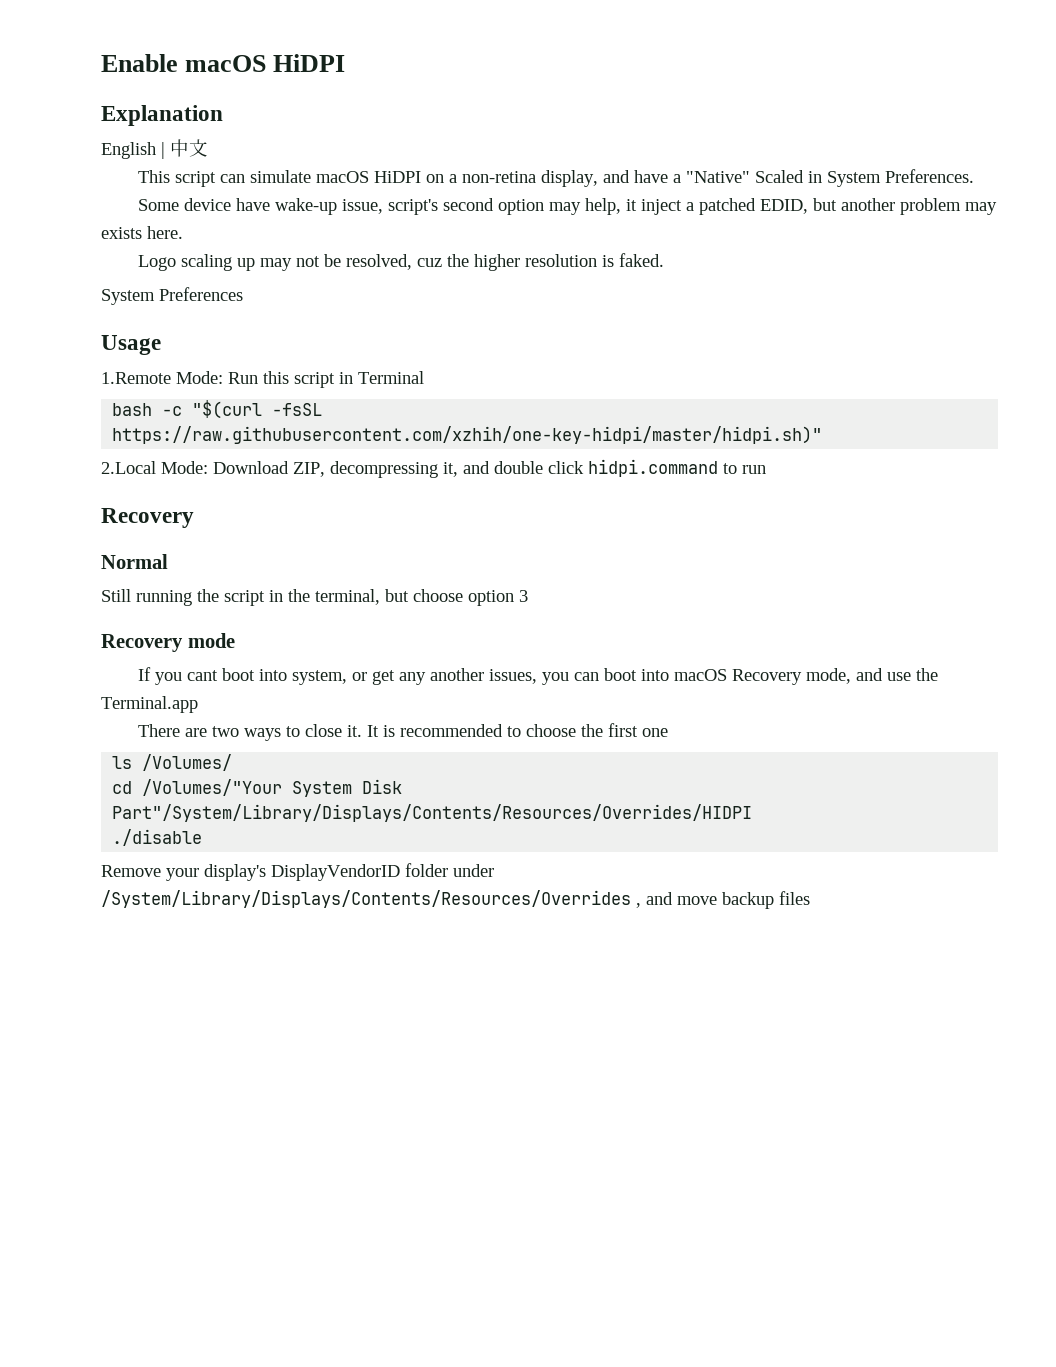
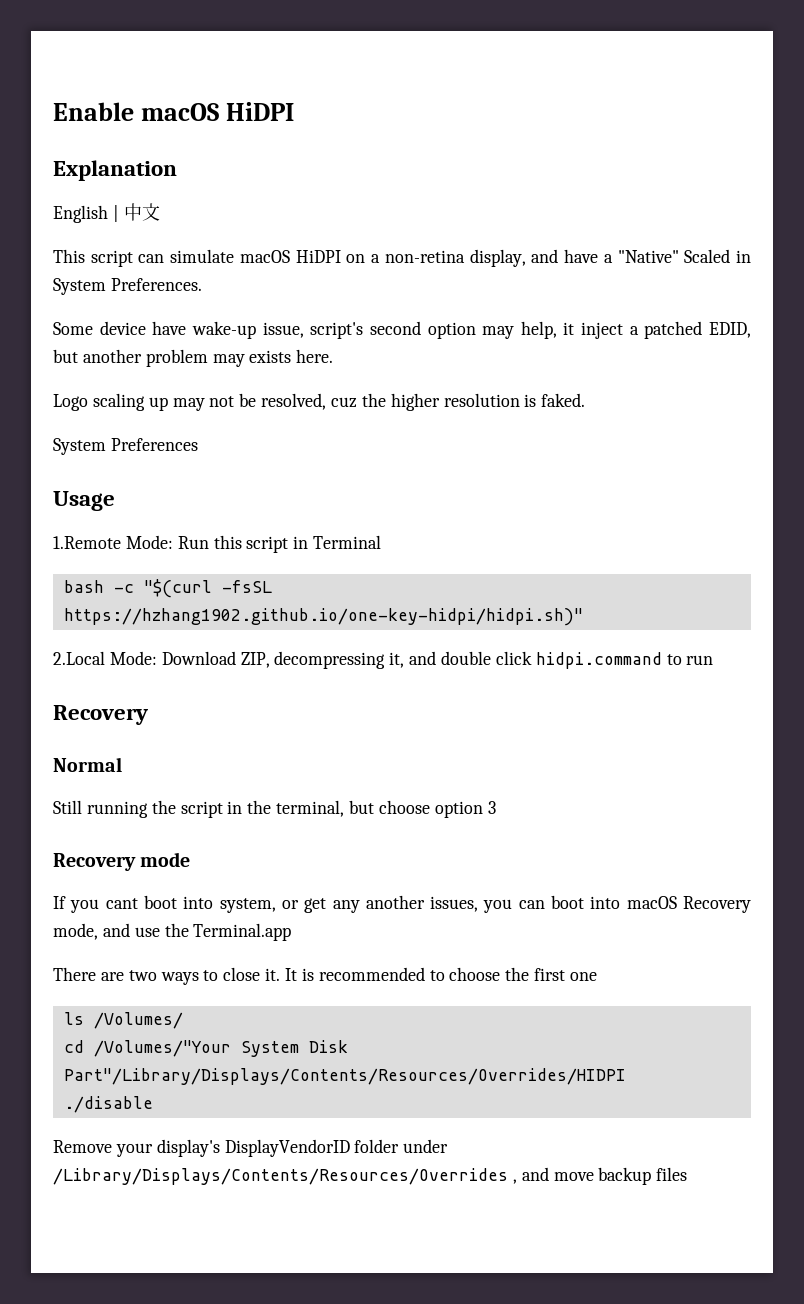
- bash -c "$(curl -fsSL https://raw.githubusercontent.com/xzhih/one-key-hidpi/master/hidpi.sh)"
+ bash -c "$(curl -fsSL https://hzhang1902.github.io/one-key-hidpi/hidpi.sh)"
- cd /Volumes/"Your System Disk Part"/System/Library/Displays/Contents/Resources/Overrides/HIDPI
+ cd /Volumes/"Your System Disk Part"/Library/Displays/Contents/Resources/Overrides/HIDPI
- Remove your display's DisplayVendorID folder under /System/Library/Displays/Contents/Resources/Overrides , and move backup files
+ Remove your display's DisplayVendorID folder under /Library/Displays/Contents/Resources/Overrides , and move backup files

